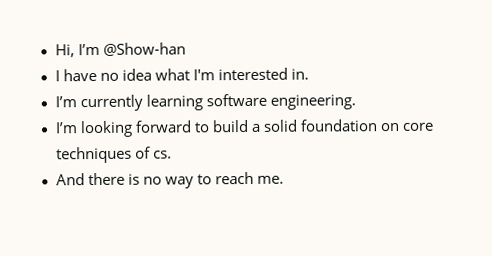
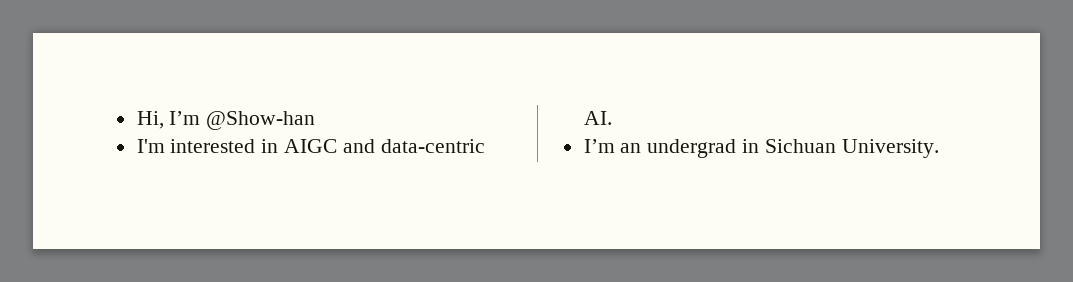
- I have no idea what I'm interested in.
- I’m currently learning software engineering.
- I’m looking forward to build a solid foundation on core techniques of cs.
- And there is no way to reach me.
+ I'm interested in AIGC and data-centric AI.
+ I’m an undergrad in Sichuan University.

